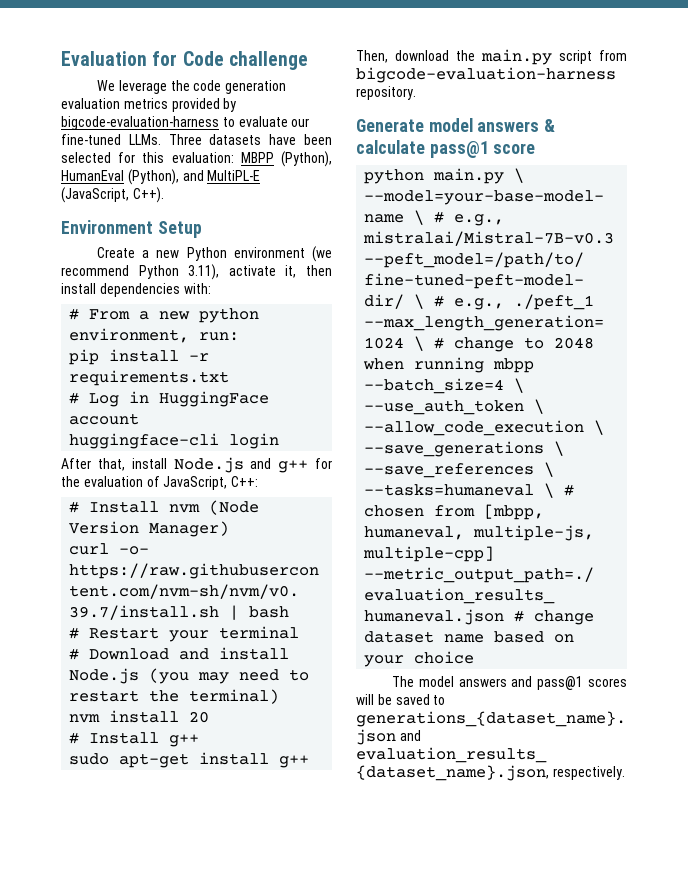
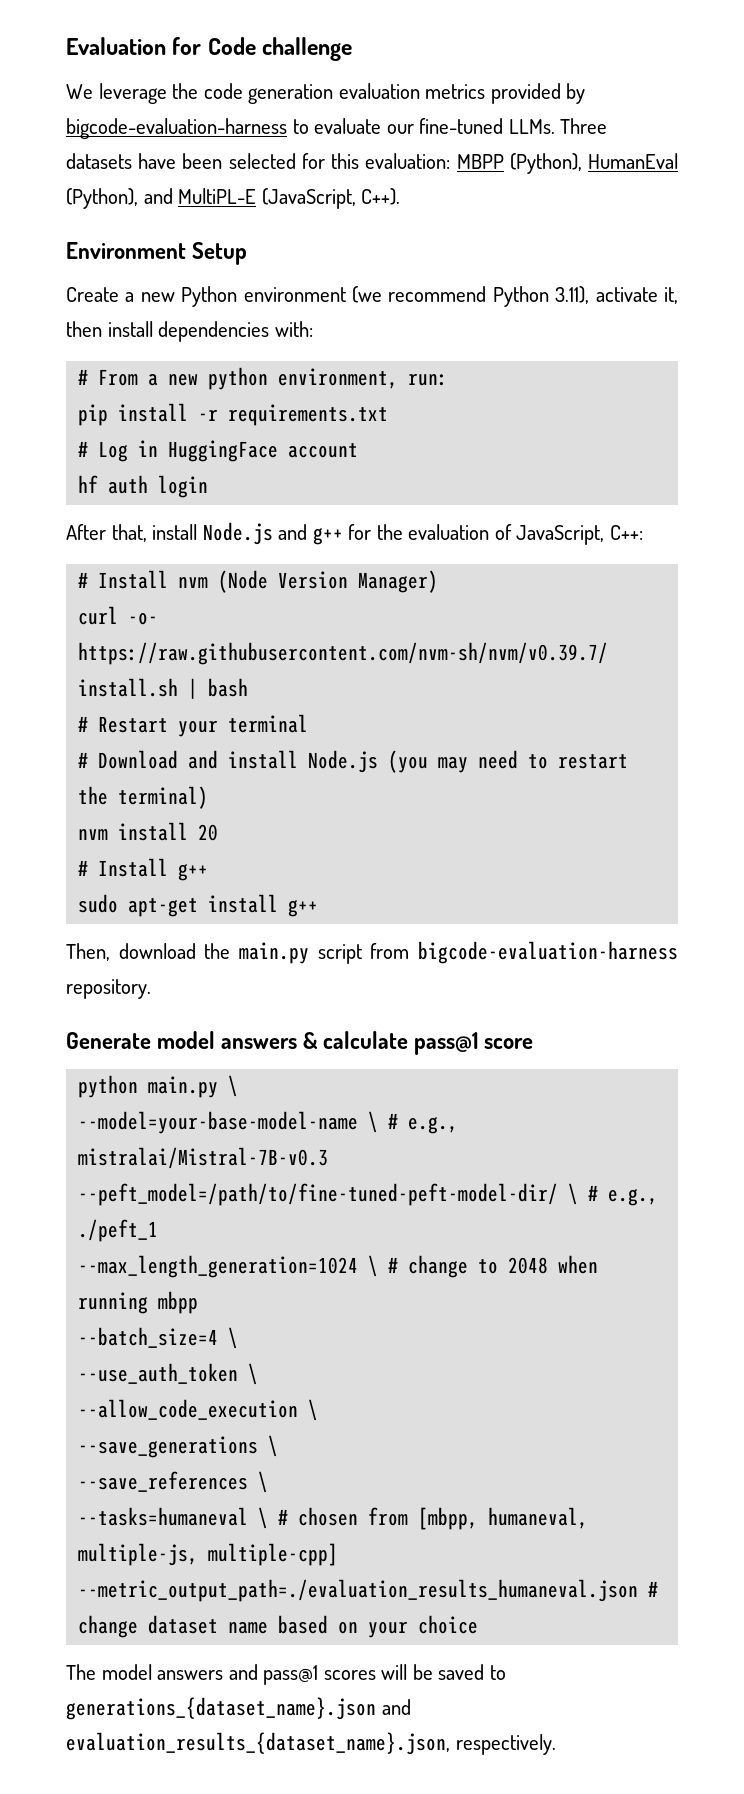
- huggingface-cli login
+ hf auth login

